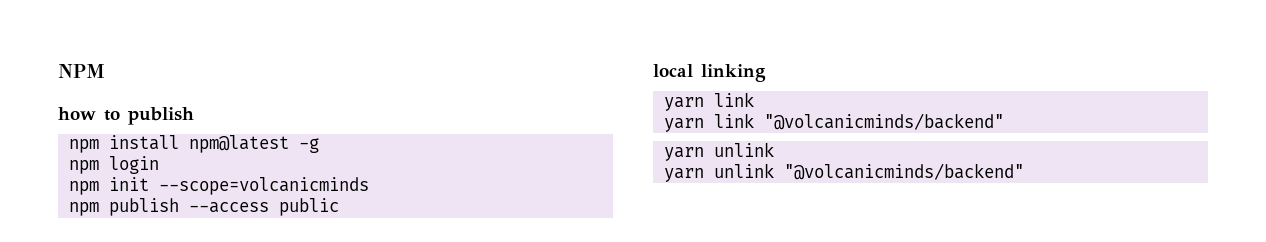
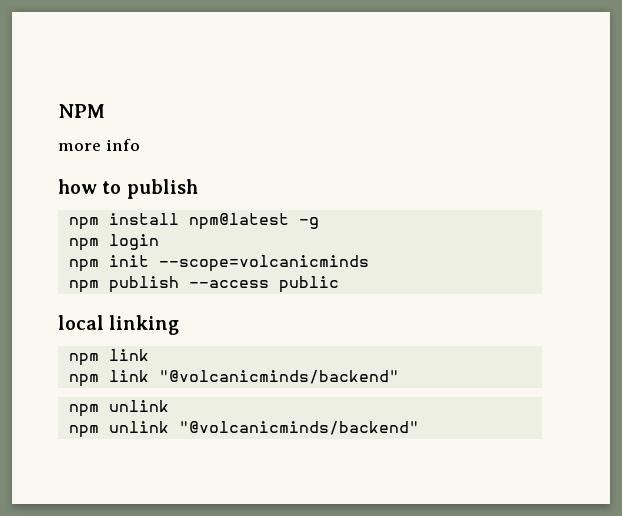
+ more info
  local linking
- yarn link
+ npm link
- yarn link "@volcanicminds/backend"
- yarn unlink
+ npm link "@volcanicminds/backend"
+ npm unlink
- yarn unlink "@volcanicminds/backend"
+ npm unlink "@volcanicminds/backend"

